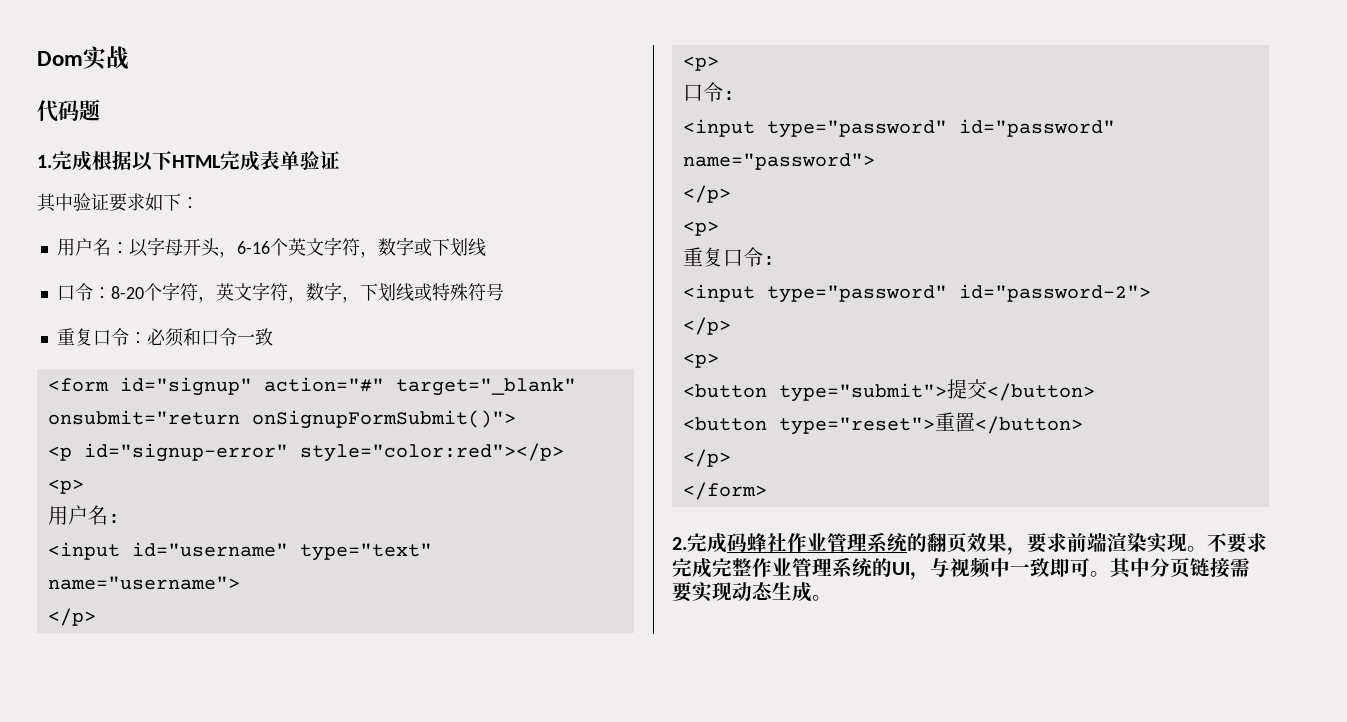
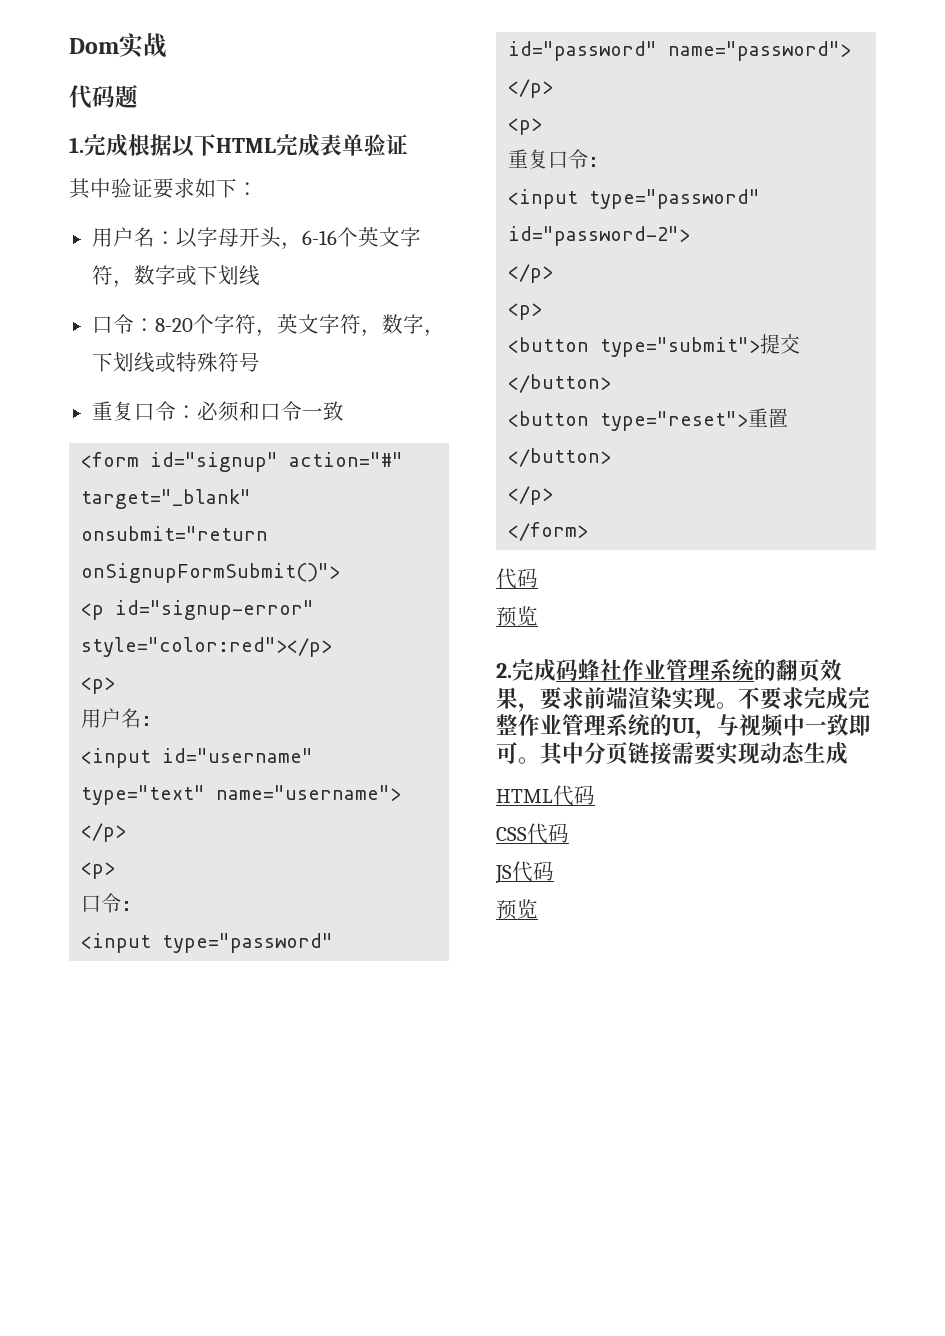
  </form>
+ 代码
+ 预览
- 其中分页链接需要实现动态生成。
+ 其中分页链接需要实现动态生成
+ HTML代码
+ CSS代码
+ JS代码
+ 预览

